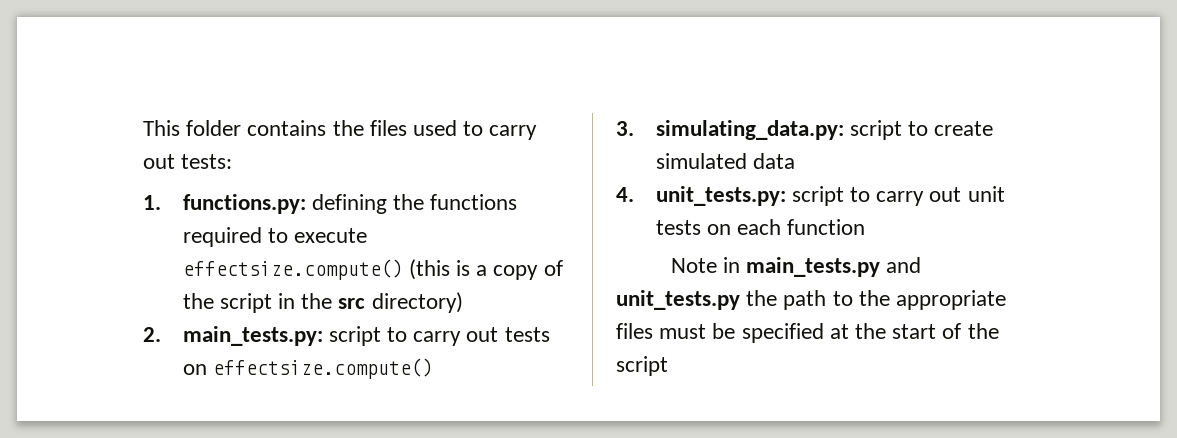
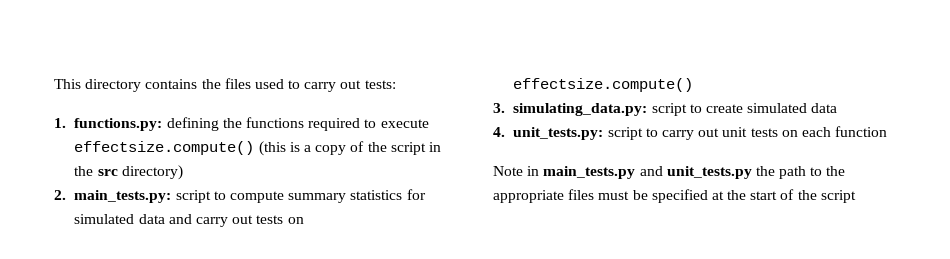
- This folder contains the files used to carry out tests:
+ This directory contains the files used to carry out tests:
- 2. main_tests.py: script to carry out tests on effectsize.compute()
+ 2. main_tests.py: script to compute summary statistics for simulated data and carry out tests on effectsize.compute()

